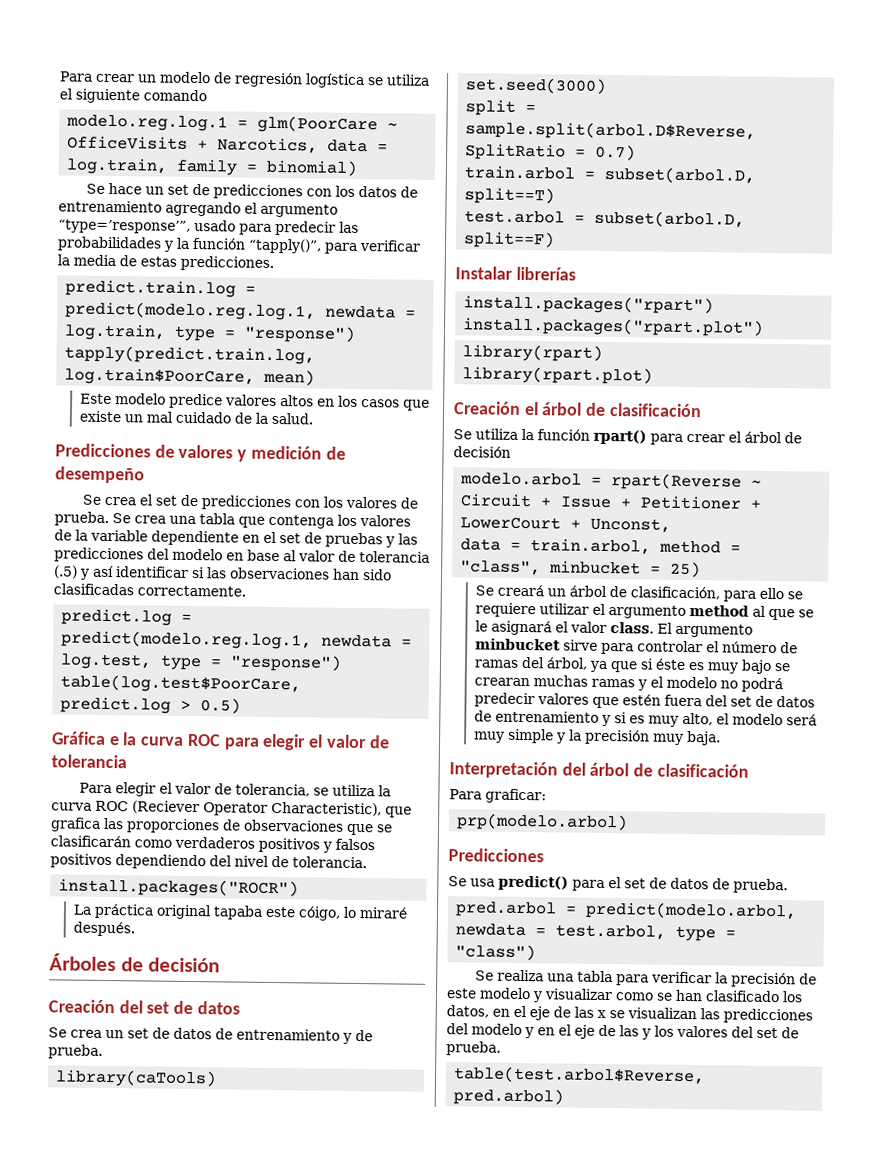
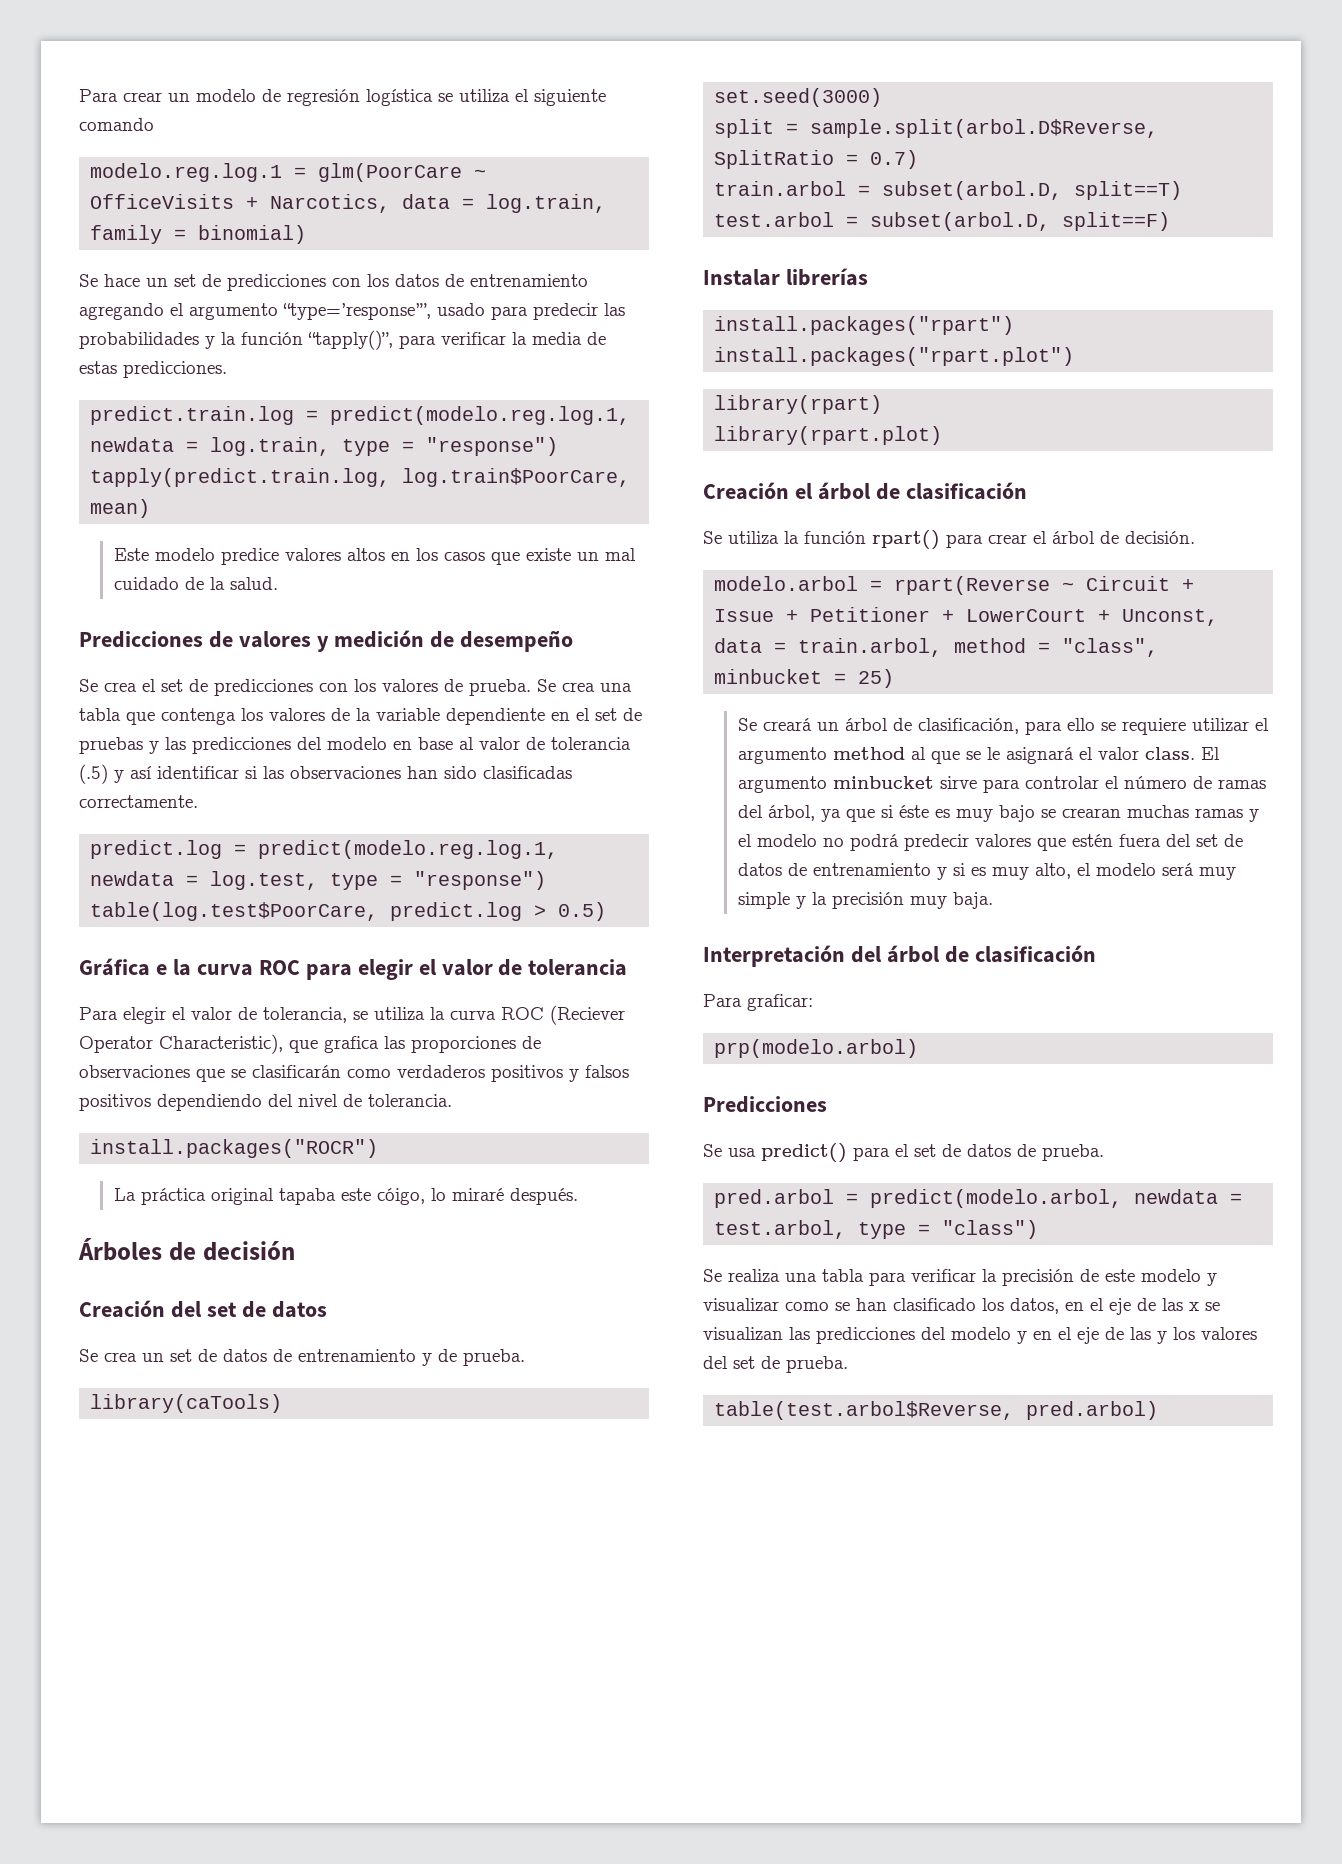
- Se utiliza la función rpart() para crear el árbol de decisión
+ Se utiliza la función rpart() para crear el árbol de decisión.

